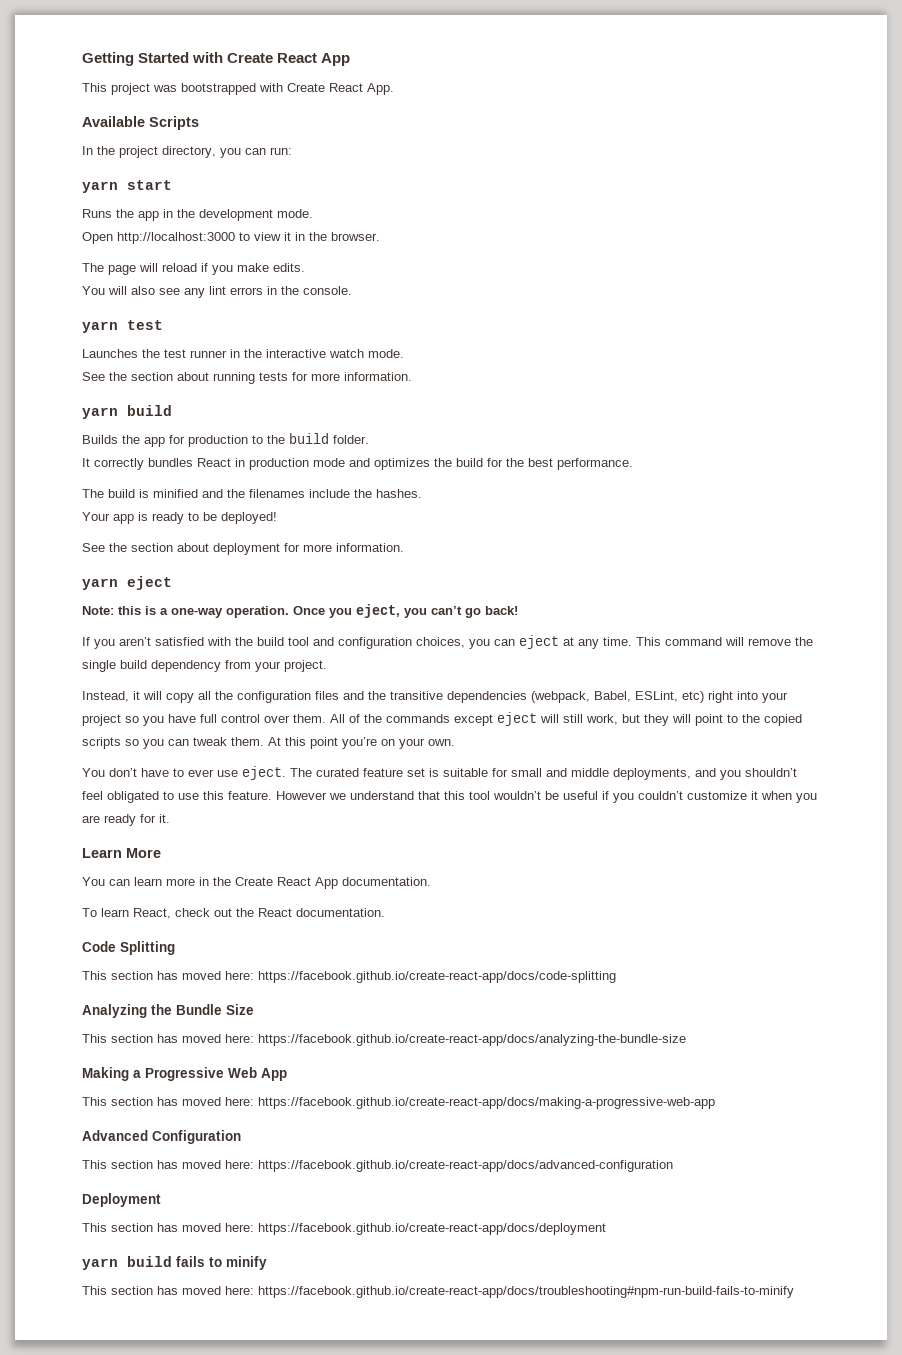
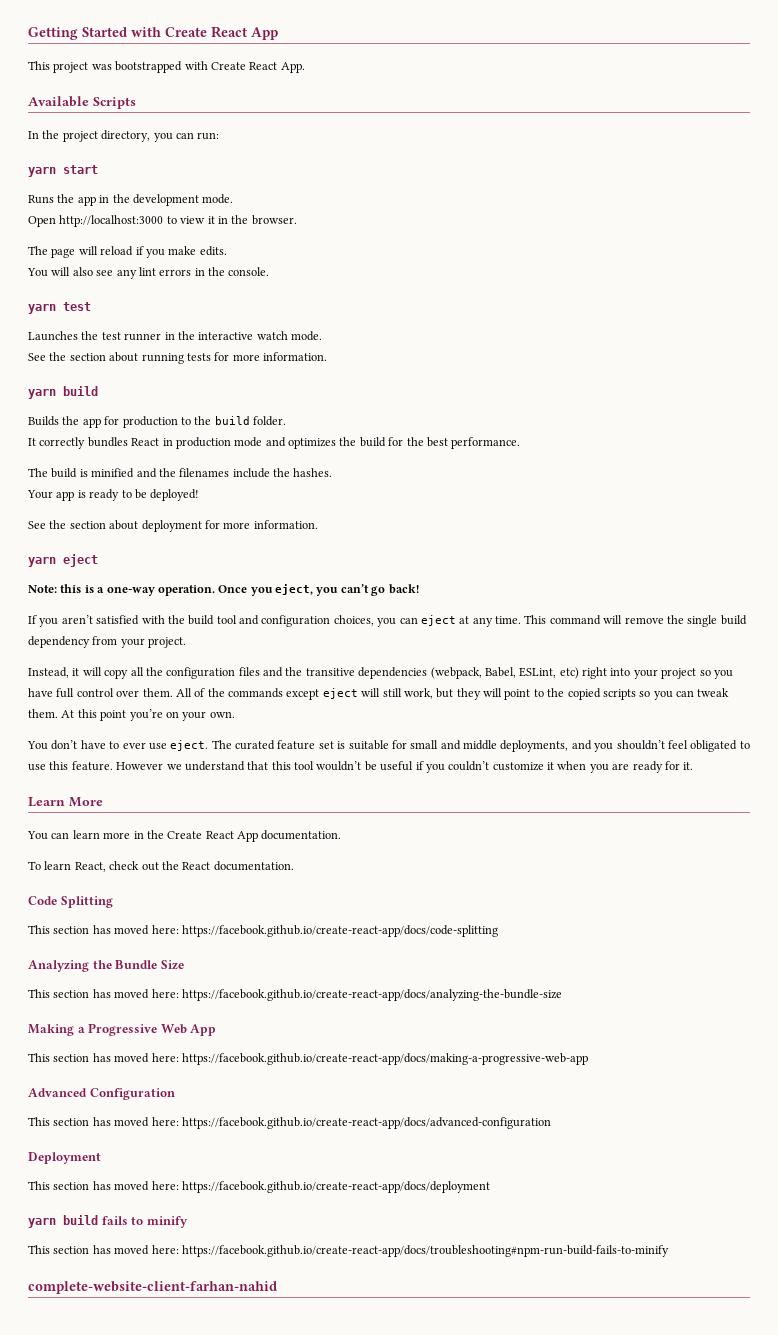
+ complete-website-client-farhan-nahid

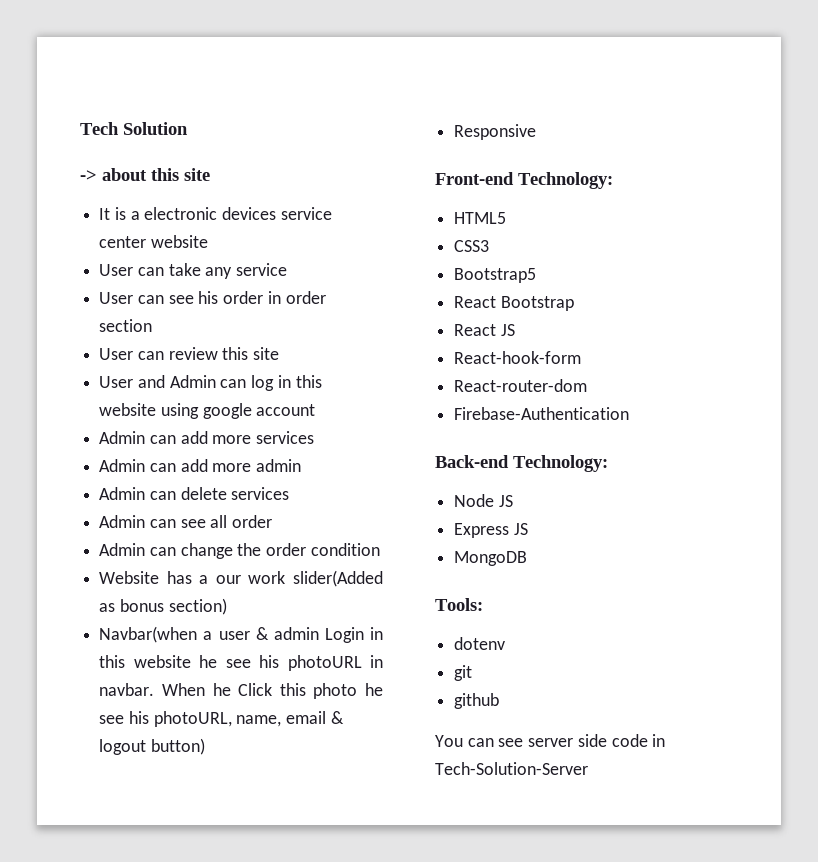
- Getting Started with Create React App
- This project was bootstrapped with Create React App.
- Available Scripts
- In the project directory, you can run:
- yarn start
- Runs the app in the development mode.
- Open http://localhost:3000 to view it in the browser.
- The page will reload if you make edits.
- You will also see any lint errors in the console.
- yarn test
- Launches the test runner in the interactive watch mode.
- See the section about running tests for more information.
- yarn build
- Builds the app for production to the build folder.
- It correctly bundles React in production mode and optimizes the build for the best performance.
- The build is minified and the filenames include the hashes.
- Your app is ready to be deployed!
- See the section about deployment for more information.
- yarn eject
- Note: this is a one-way operation. Once you eject, you can’t go back!
- If you aren’t satisfied with the build tool and configuration choices, you can eject at any time. This command will remove the single build dependency from your project.
- Instead, it will copy all the configuration files and the transitive dependencies (webpack, Babel, ESLint, etc) right into your project so you have full control over them. All of the commands except eject will still work, but they will point to the copied scripts so you can tweak them. At this point you’re on your own.
- You don’t have to ever use eject. The curated feature set is suitable for small and middle deployments, and you shouldn’t feel obligated to use this feature. However we understand that this tool wouldn’t be useful if you couldn’t customize it when you are ready for it.
- Learn More
- You can learn more in the Create React App documentation.
- To learn React, check out the React documentation.
- Code Splitting
- This section has moved here: https://facebook.github.io/create-react-app/docs/code-splitting
- Analyzing the Bundle Size
- This section has moved here: https://facebook.github.io/create-react-app/docs/analyzing-the-bundle-size
- Making a Progressive Web App
- This section has moved here: https://facebook.github.io/create-react-app/docs/making-a-progressive-web-app
- Advanced Configuration
- This section has moved here: https://facebook.github.io/create-react-app/docs/advanced-configuration
- Deployment
- This section has moved here: https://facebook.github.io/create-react-app/docs/deployment
- yarn build fails to minify
- This section has moved here: https://facebook.github.io/create-react-app/docs/troubleshooting#npm-run-build-fails-to-minify
- complete-website-client-farhan-nahid
+ Tech Solution
+ -> about this site
+ It is a electronic devices service center website
+ User can take any service
+ User can see his order in order section
+ User can review this site
+ User and Admin can log in this website using google account
+ Admin can add more services
+ Admin can add more admin
+ Admin can delete services
+ Admin can see all order
+ Admin can change the order condition
+ Website has a our work slider(Added as bonus section)
+ Navbar(when a user & admin Login in this website he see his photoURL in navbar. When he Click this photo he see his photoURL, name, email & logout button)
+ Responsive
+ Front-end Technology:
+ HTML5
+ CSS3
+ Bootstrap5
+ React Bootstrap
+ React JS
+ React-hook-form
+ React-router-dom
+ Firebase-Authentication
+ Back-end Technology:
+ Node JS
+ Express JS
+ MongoDB
+ Tools:
+ dotenv
+ git
+ github
+ You can see server side code in Tech-Solution-Server

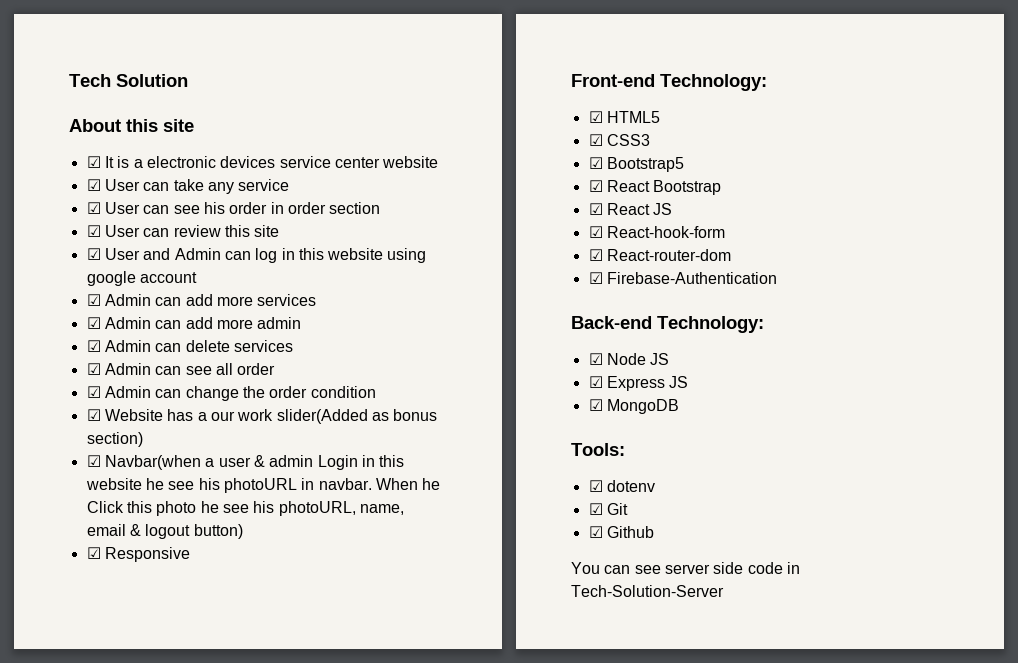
- -> about this site
- It is a electronic devices service center website
+ About this site
+ ☑ It is a electronic devices service center website
- User can take any service
+ ☑ User can take any service
- User can see his order in order section
+ ☑ User can see his order in order section
- User can review this site
+ ☑ User can review this site
- User and Admin can log in this website using google account
+ ☑ User and Admin can log in this website using google account
- Admin can add more services
+ ☑ Admin can add more services
- Admin can add more admin
+ ☑ Admin can add more admin
- Admin can delete services
+ ☑ Admin can delete services
- Admin can see all order
+ ☑ Admin can see all order
- Admin can change the order condition
+ ☑ Admin can change the order condition
- Website has a our work slider(Added as bonus section)
+ ☑ Website has a our work slider(Added as bonus section)
- Navbar(when a user & admin Login in this website he see his photoURL in navbar.
+ ☑ Navbar(when a user & admin Login in this website he see his photoURL in navbar.
- Responsive
+ ☑ Responsive
- HTML5
+ ☑ HTML5
- CSS3
+ ☑ CSS3
- Bootstrap5
+ ☑ Bootstrap5
- React Bootstrap
+ ☑ React Bootstrap
- React JS
+ ☑ React JS
- React-hook-form
+ ☑ React-hook-form
- React-router-dom
+ ☑ React-router-dom
- Firebase-Authentication
+ ☑ Firebase-Authentication
- Node JS
+ ☑ Node JS
- Express JS
+ ☑ Express JS
- MongoDB
+ ☑ MongoDB
- dotenv
+ ☑ dotenv
- git
- github
+ ☑ Git
+ ☑ Github

